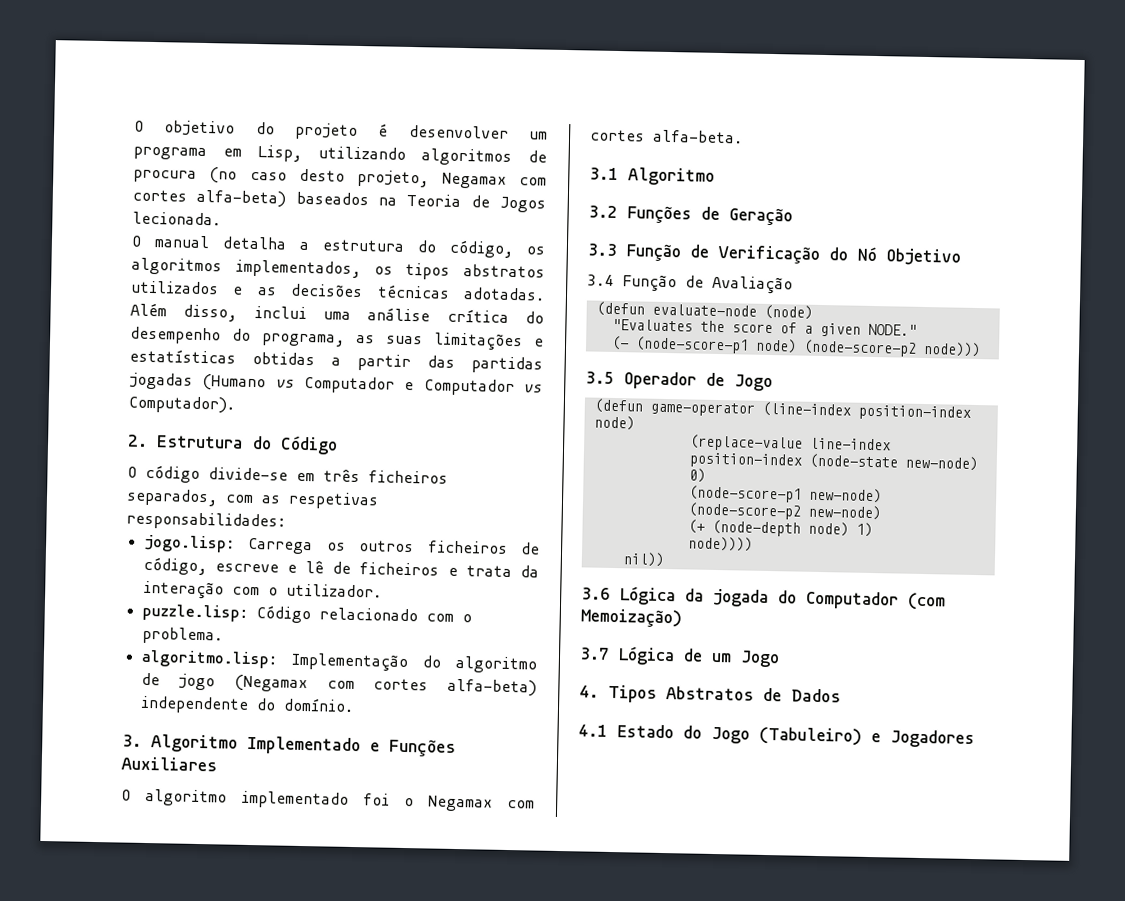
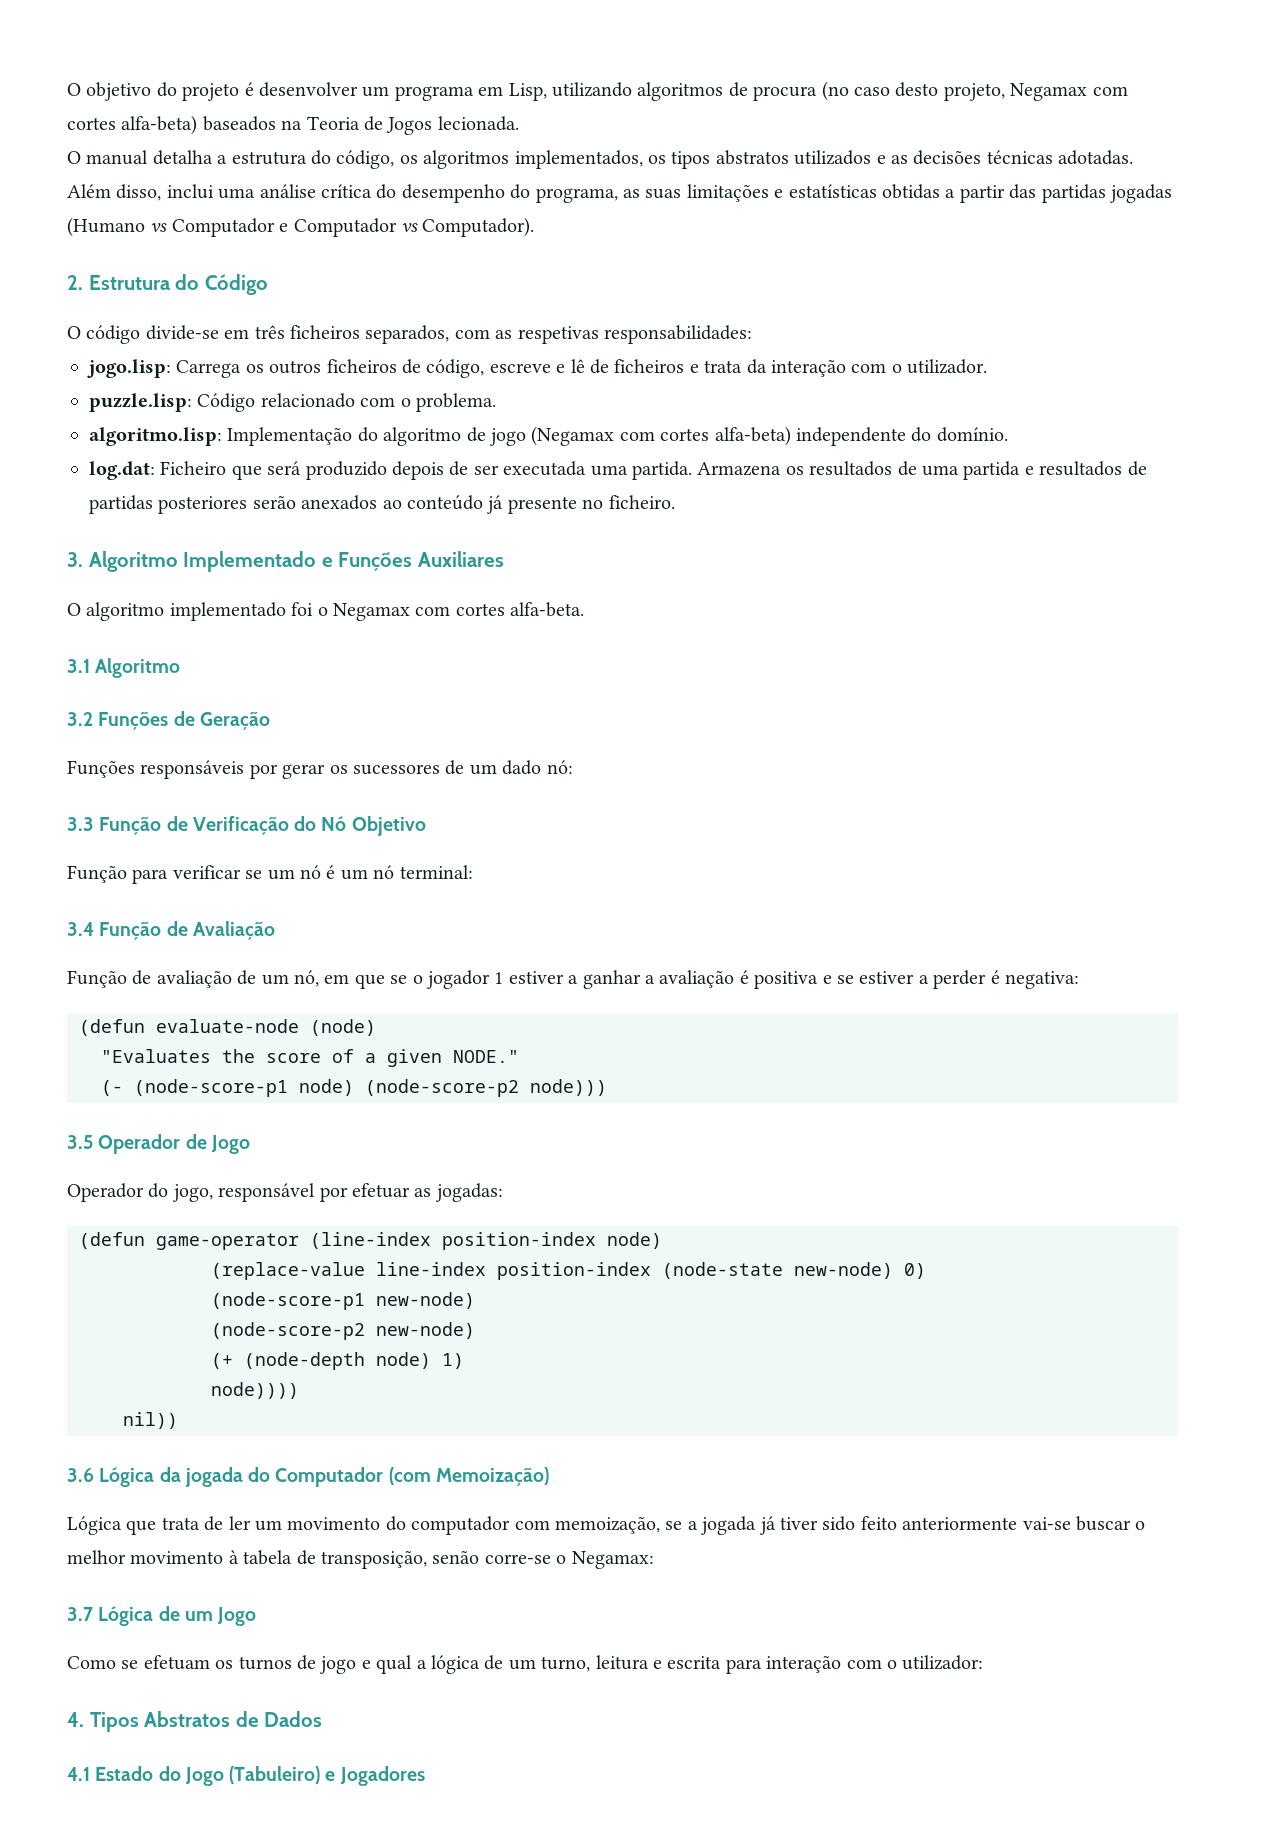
+ log.dat: Ficheiro que será produzido depois de ser executada uma partida. Armazena os resultados de uma partida e resultados de partidas posteriores serão anexados ao conteúdo já presente no ficheiro.
+ Funções responsáveis por gerar os sucessores de um dado nó:
+ Função para verificar se um nó é um nó terminal:
  3.4 Função de Avaliação
+ Função de avaliação de um nó, em que se o jogador 1 estiver a ganhar a avaliação é positiva e se estiver a perder é negativa:
+ Operador do jogo, responsável por efetuar as jogadas:
+ Lógica que trata de ler um movimento do computador com memoização, se a jogada já tiver sido feito anteriormente vai-se buscar o melhor movimento à tabela de transposição, senão corre-se o Negamax:
+ Como se efetuam os turnos de jogo e qual a lógica de um turno, leitura e escrita para interação com o utilizador:

